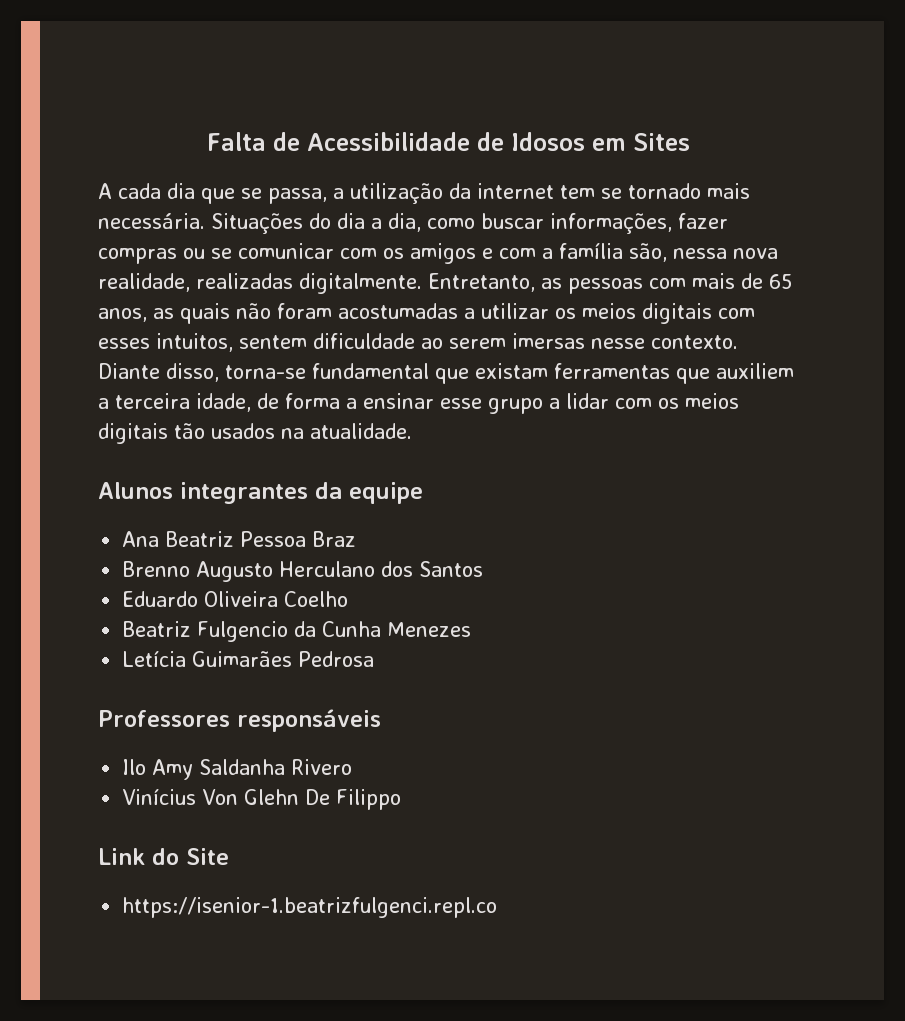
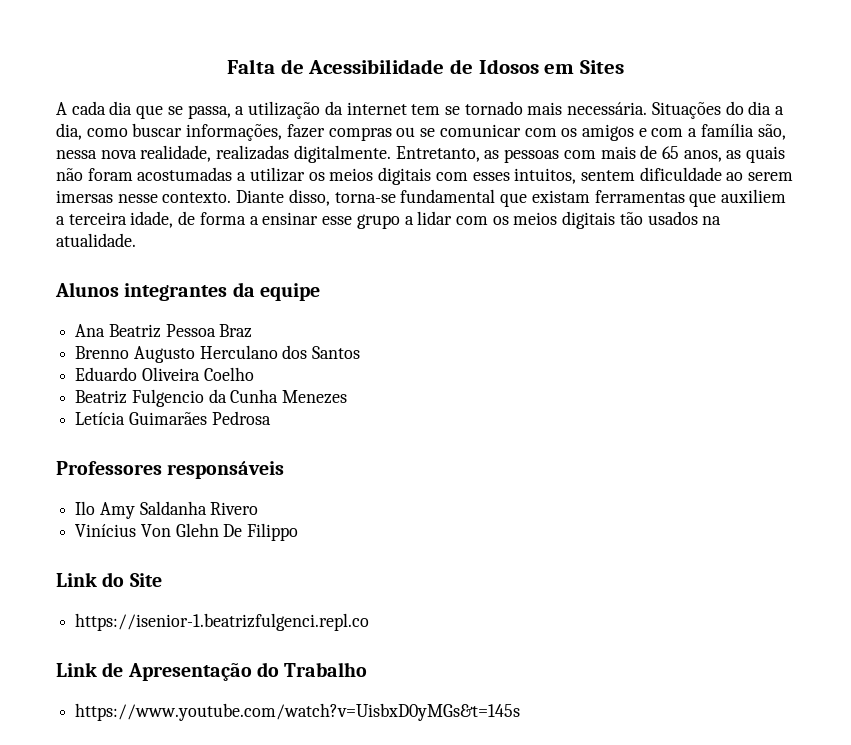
+ Link de Apresentação do Trabalho
+ https://www.youtube.com/watch?v=UisbxD0yMGs&t=145s

